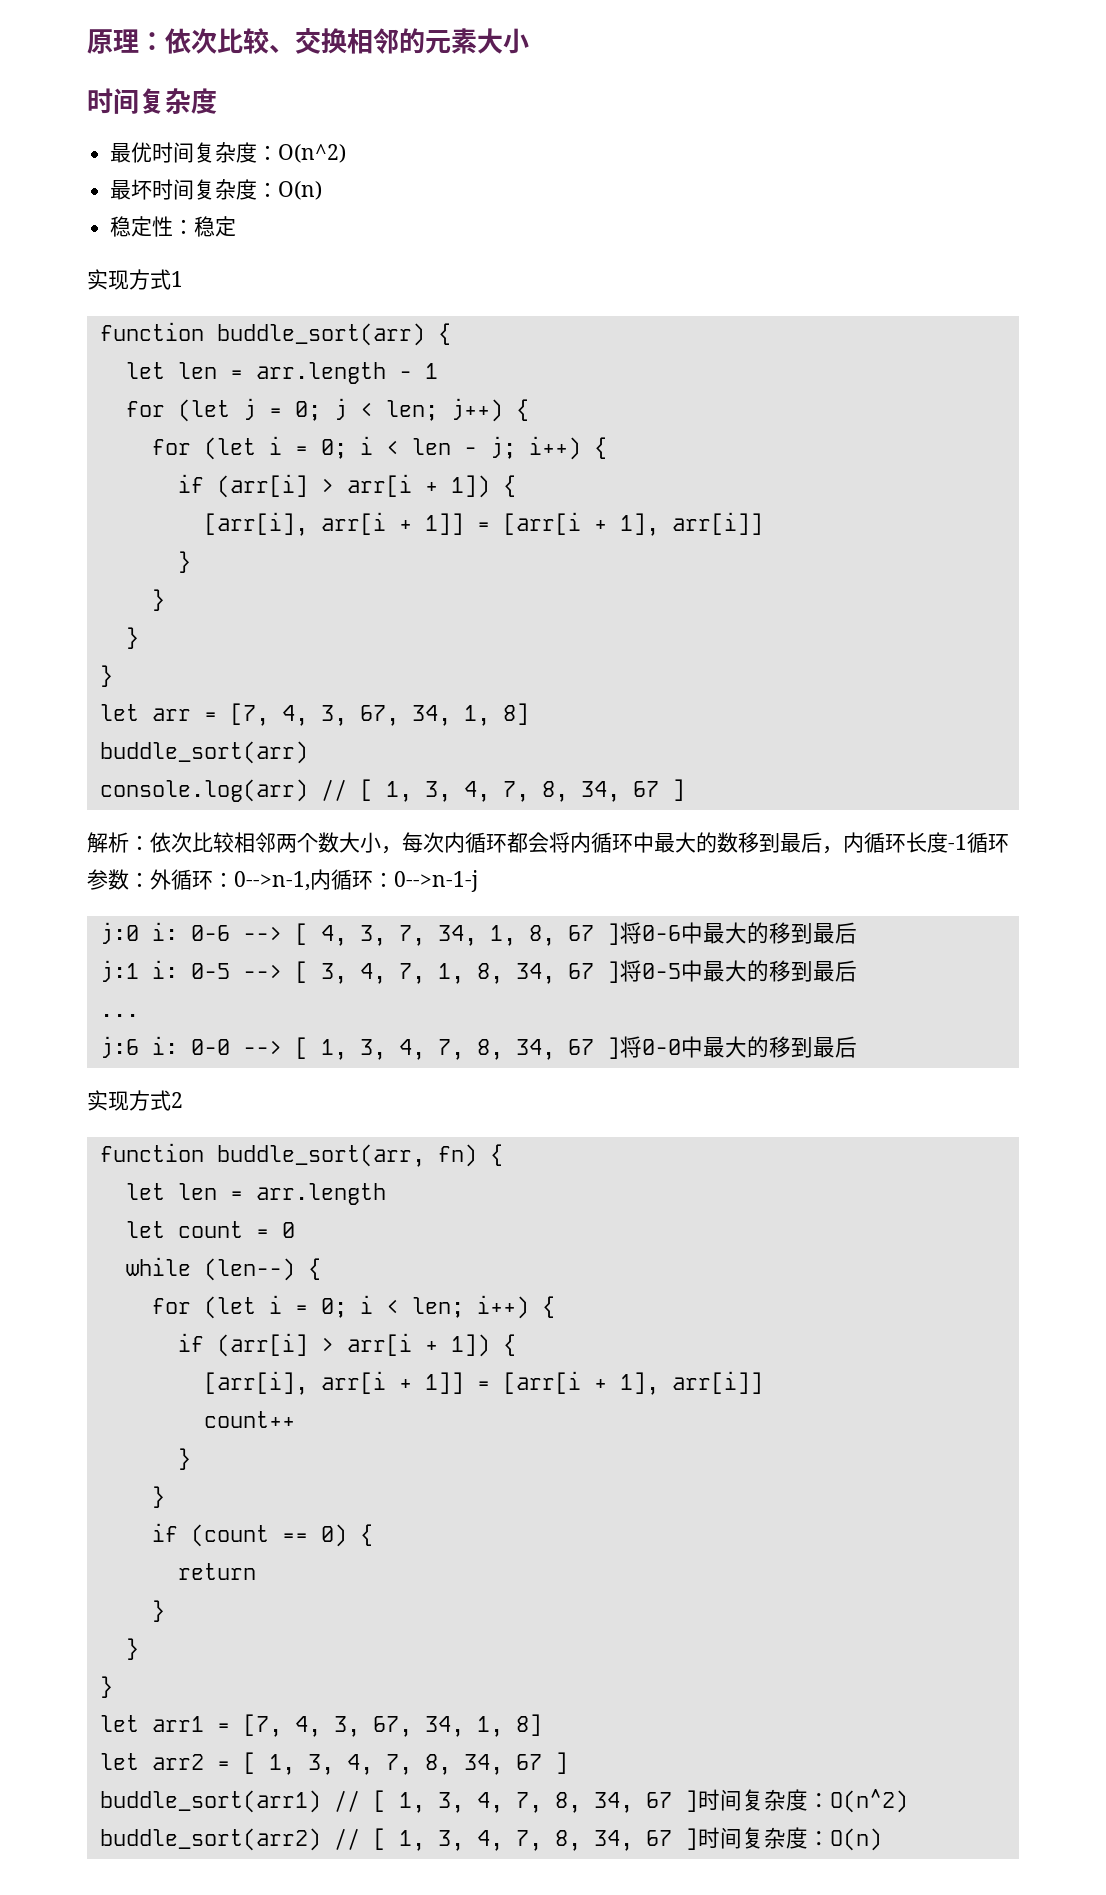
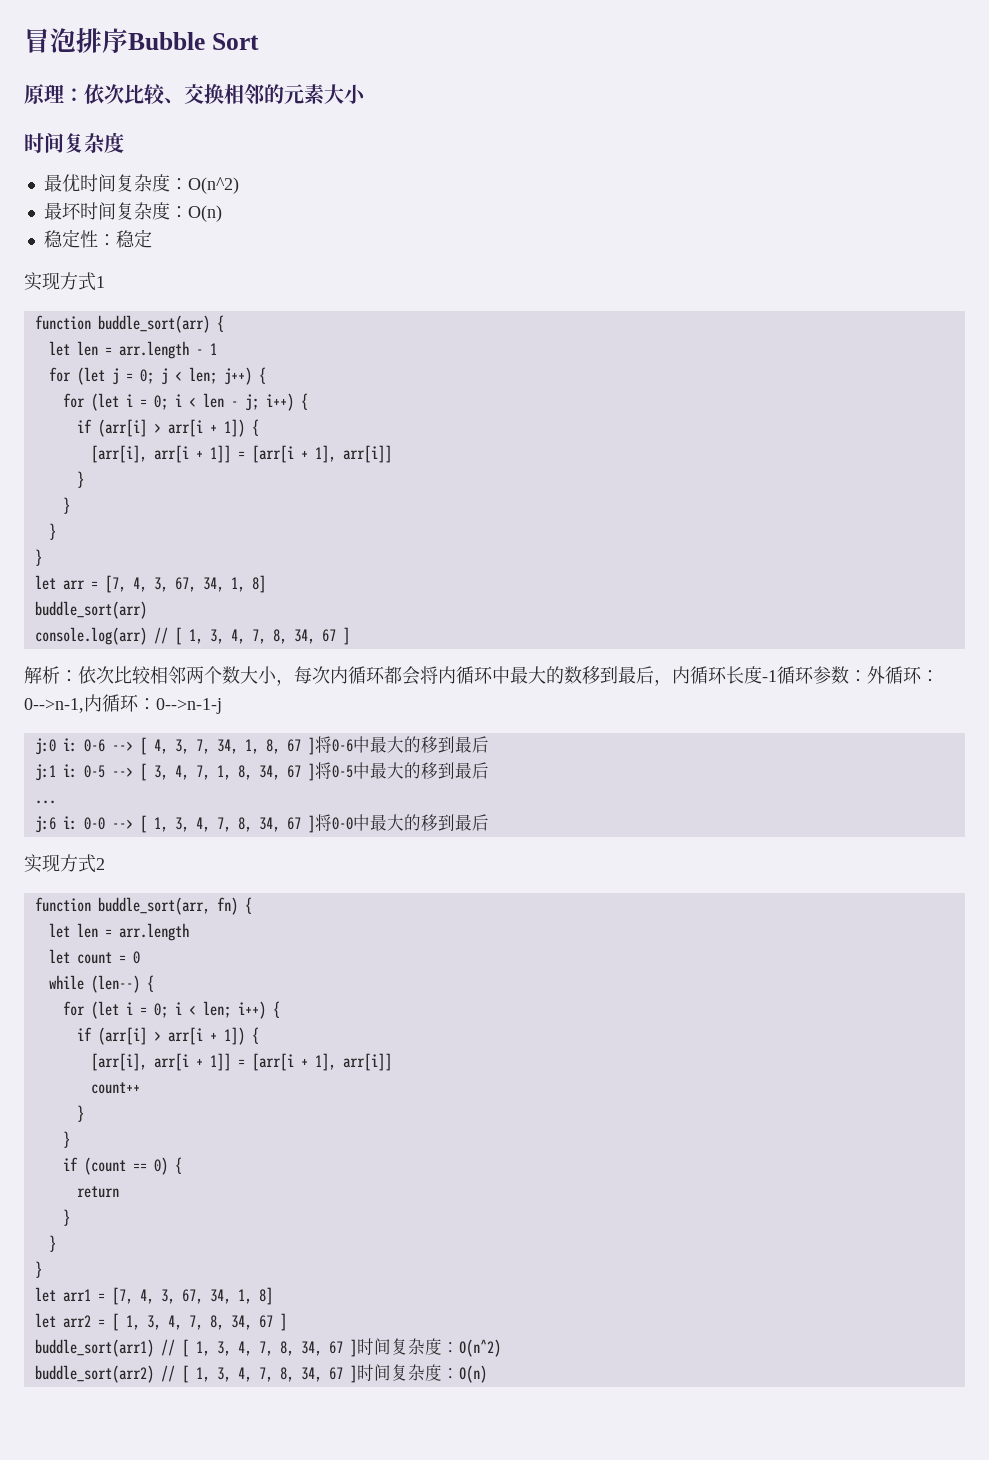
+ 冒泡排序Bubble Sort

